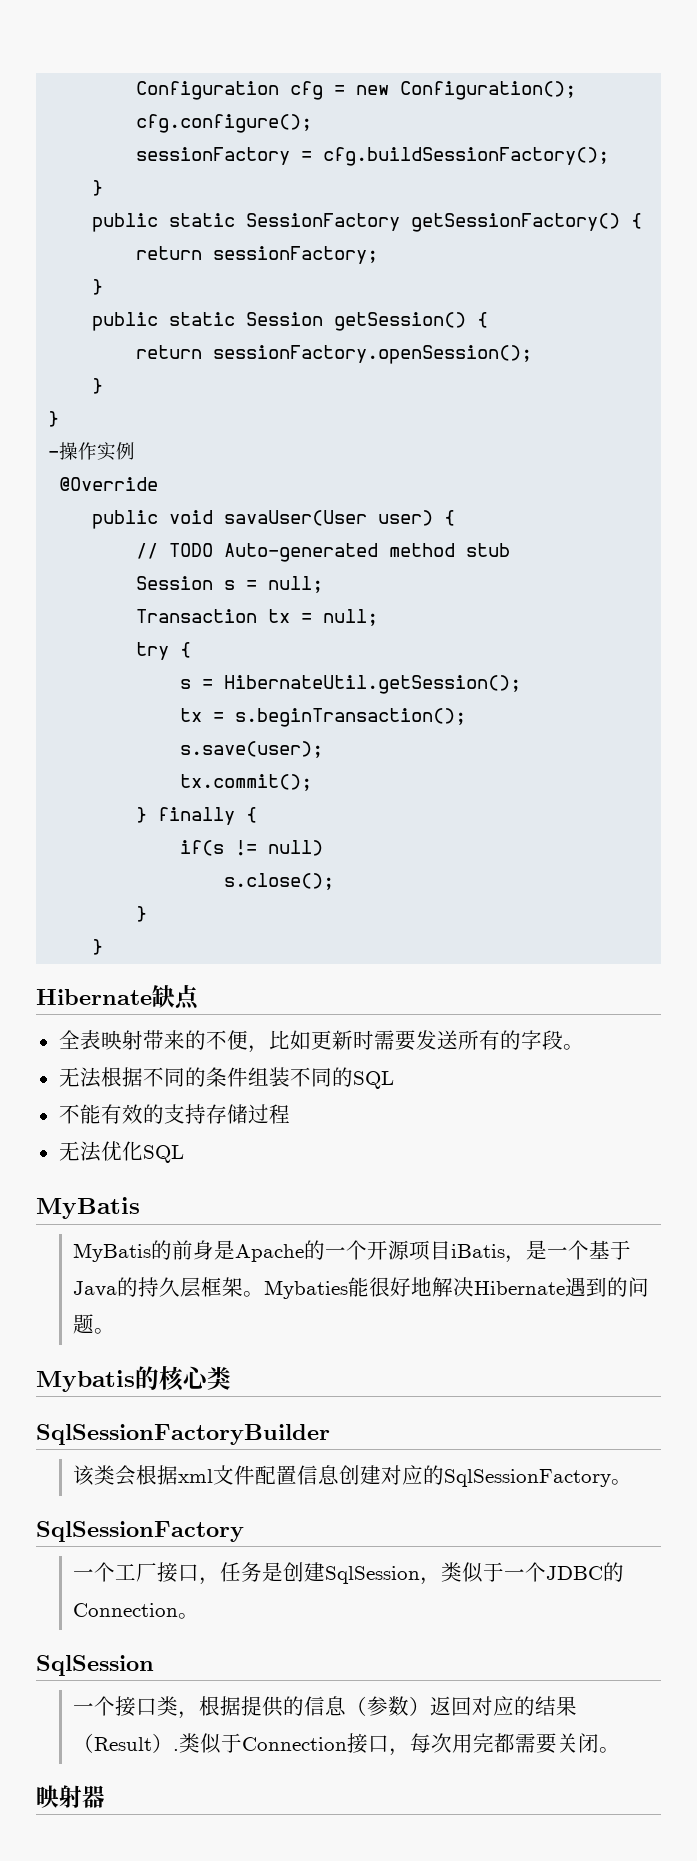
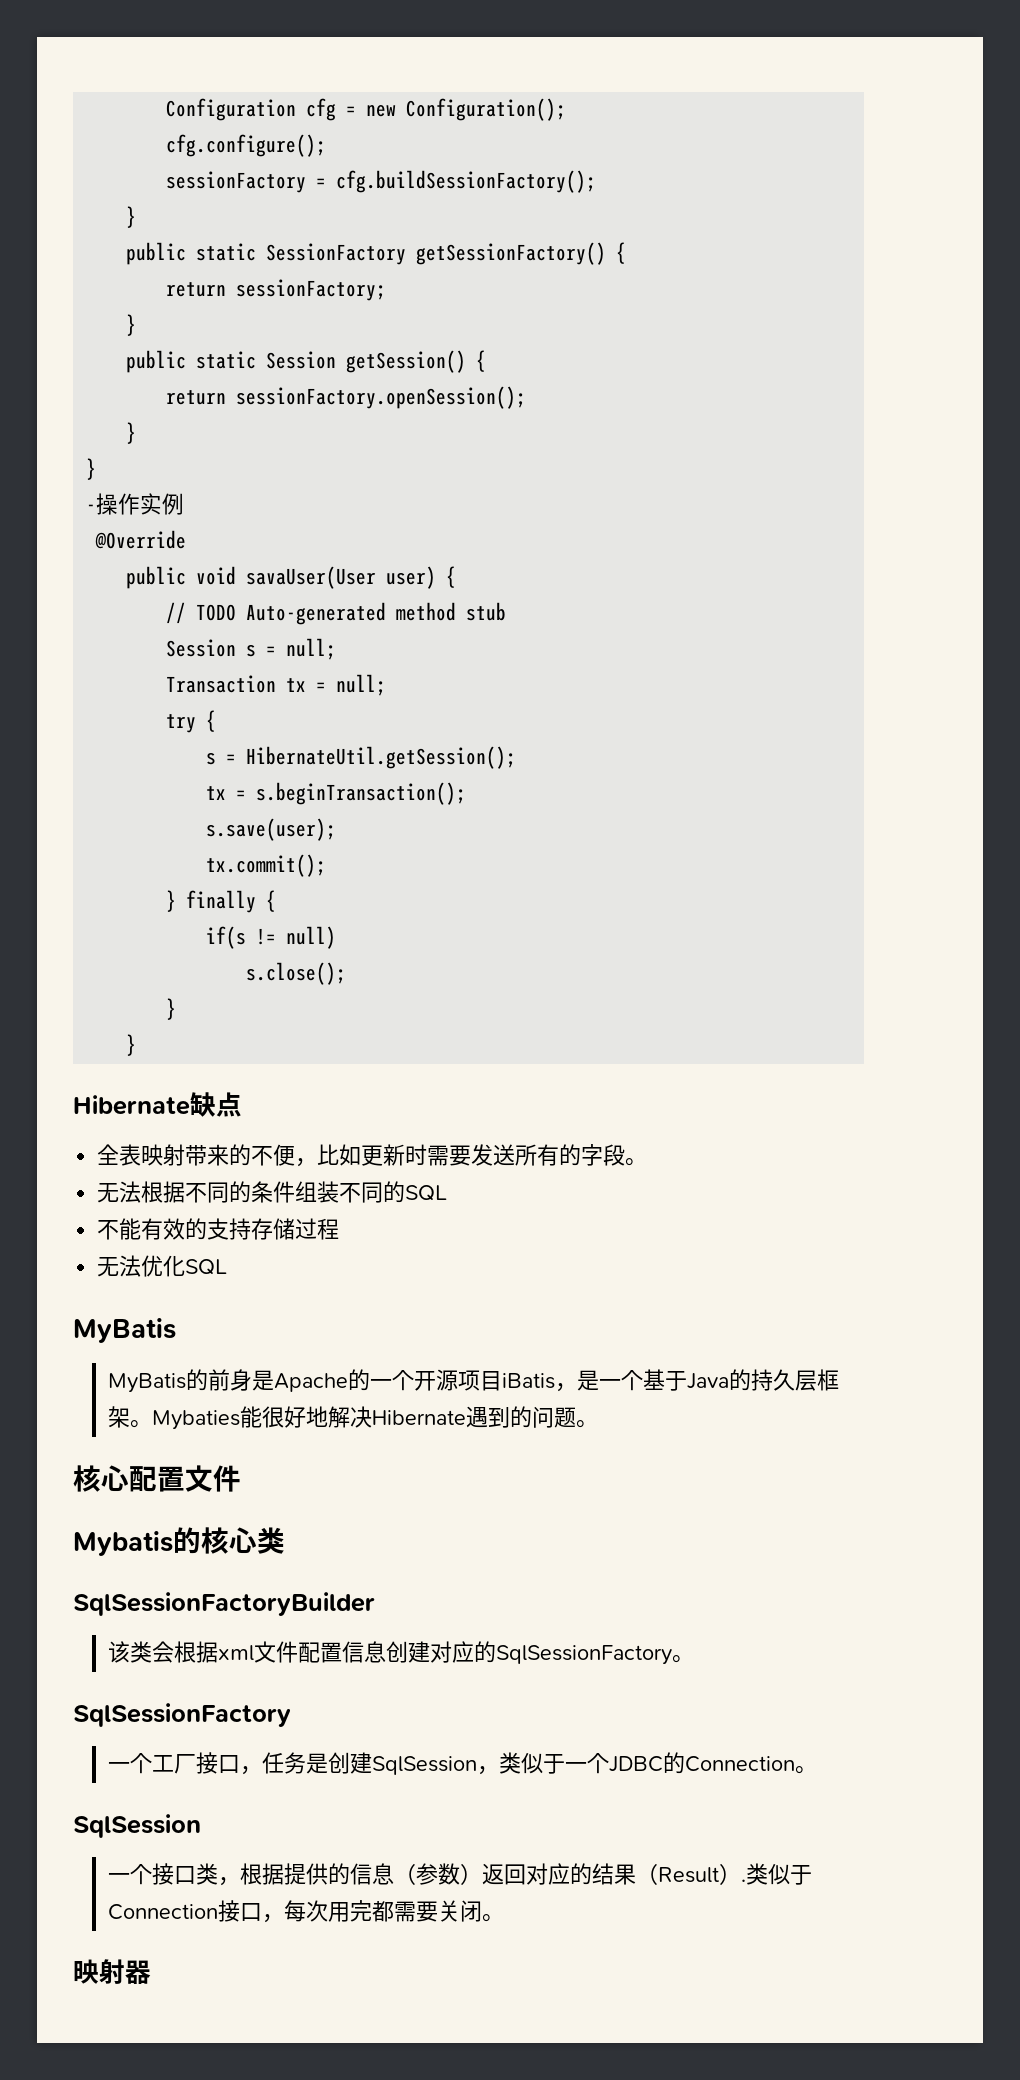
+ 核心配置文件

